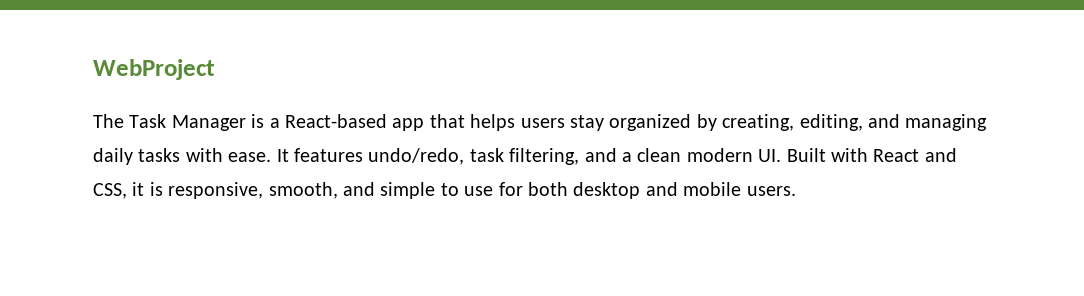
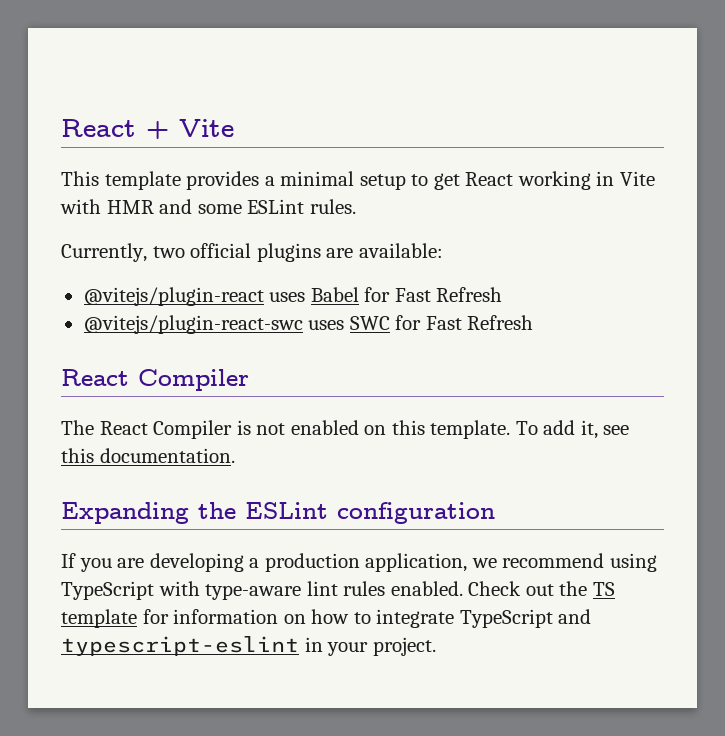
- WebProject
- The Task Manager is a React-based app that helps users stay organized by creating, editing, and managing daily tasks with ease. It features undo/redo, task filtering, and a clean modern UI. Built with React and CSS, it is responsive, smooth, and simple to use for both desktop and mobile users.
+ React + Vite
+ This template provides a minimal setup to get React working in Vite with HMR and some ESLint rules.
+ Currently, two official plugins are available:
+ @vitejs/plugin-react uses Babel for Fast Refresh
+ @vitejs/plugin-react-swc uses SWC for Fast Refresh
+ React Compiler
+ The React Compiler is not enabled on this template. To add it, see this documentation.
+ Expanding the ESLint configuration
+ If you are developing a production application, we recommend using TypeScript with type-aware lint rules enabled. Check out the TS template for information on how to integrate TypeScript and typescript-eslint in your project.

